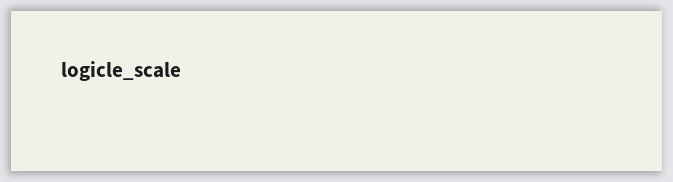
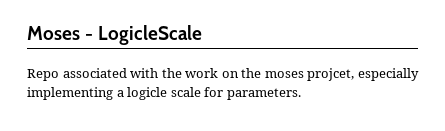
- logicle_scale
+ Moses - LogicleScale
+ Repo associated with the work on the moses projcet, especially implementing a logicle scale for parameters.

